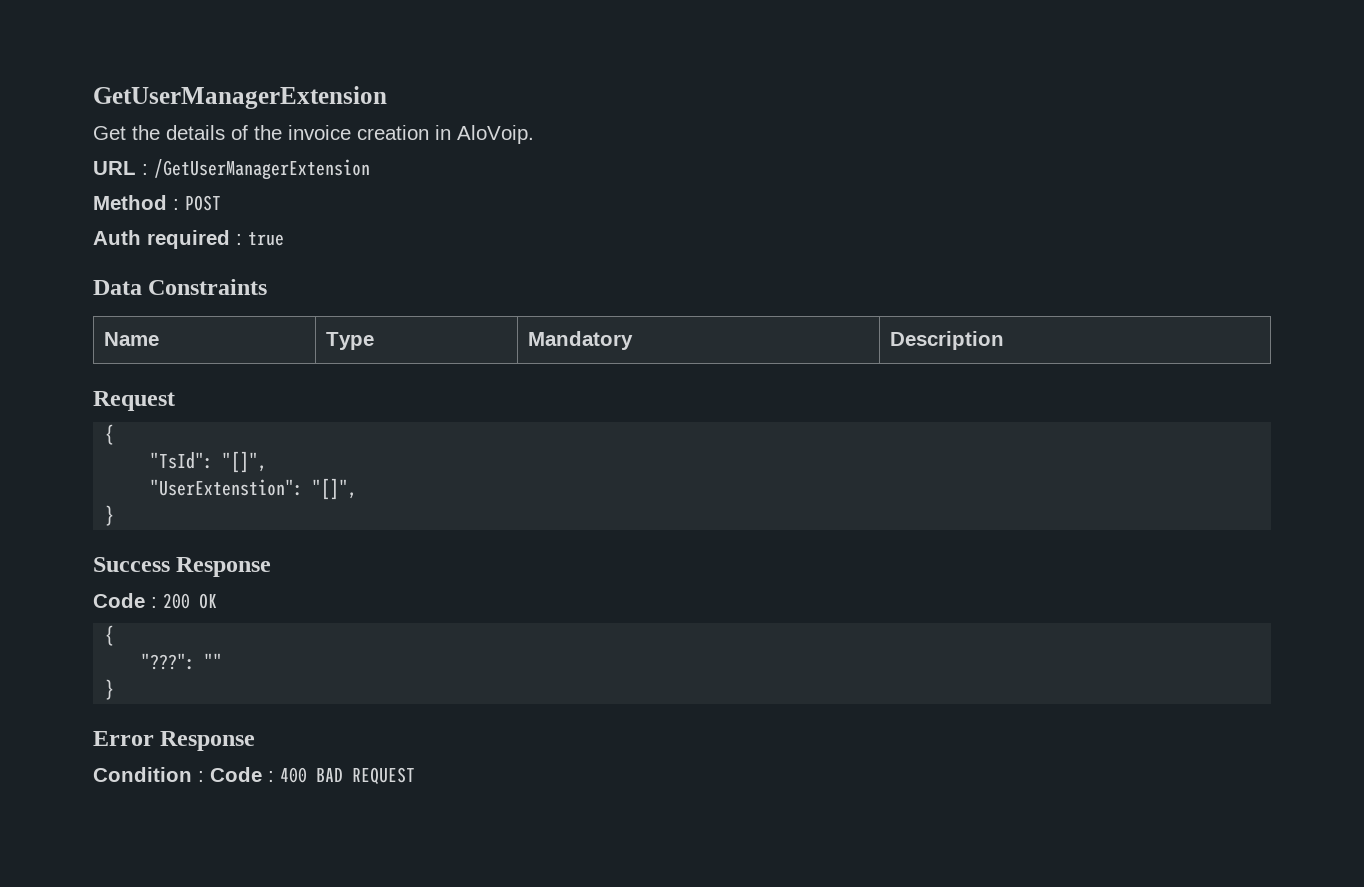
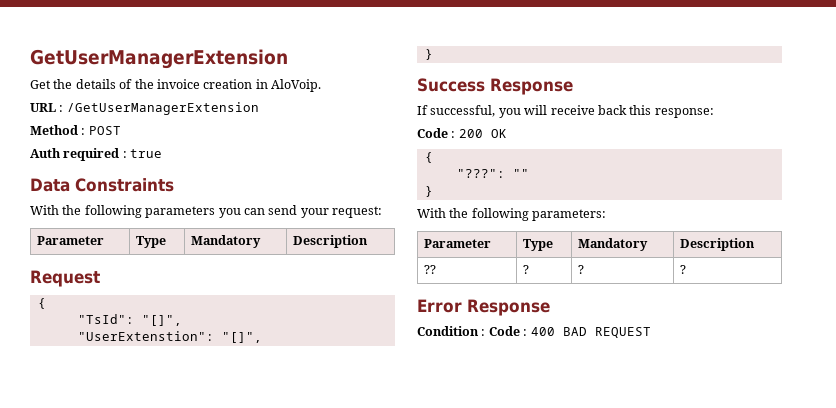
- Name | Type | Mandatory | Description
+ With the following parameters you can send your request:
+ Parameter | Type | Mandatory | Description
+ If successful, you will receive back this response:
+ With the following parameters:
+ Parameter | Type | Mandatory | Description
+ ?? | ? | ? | ?

